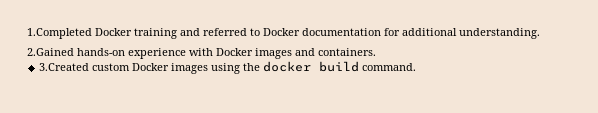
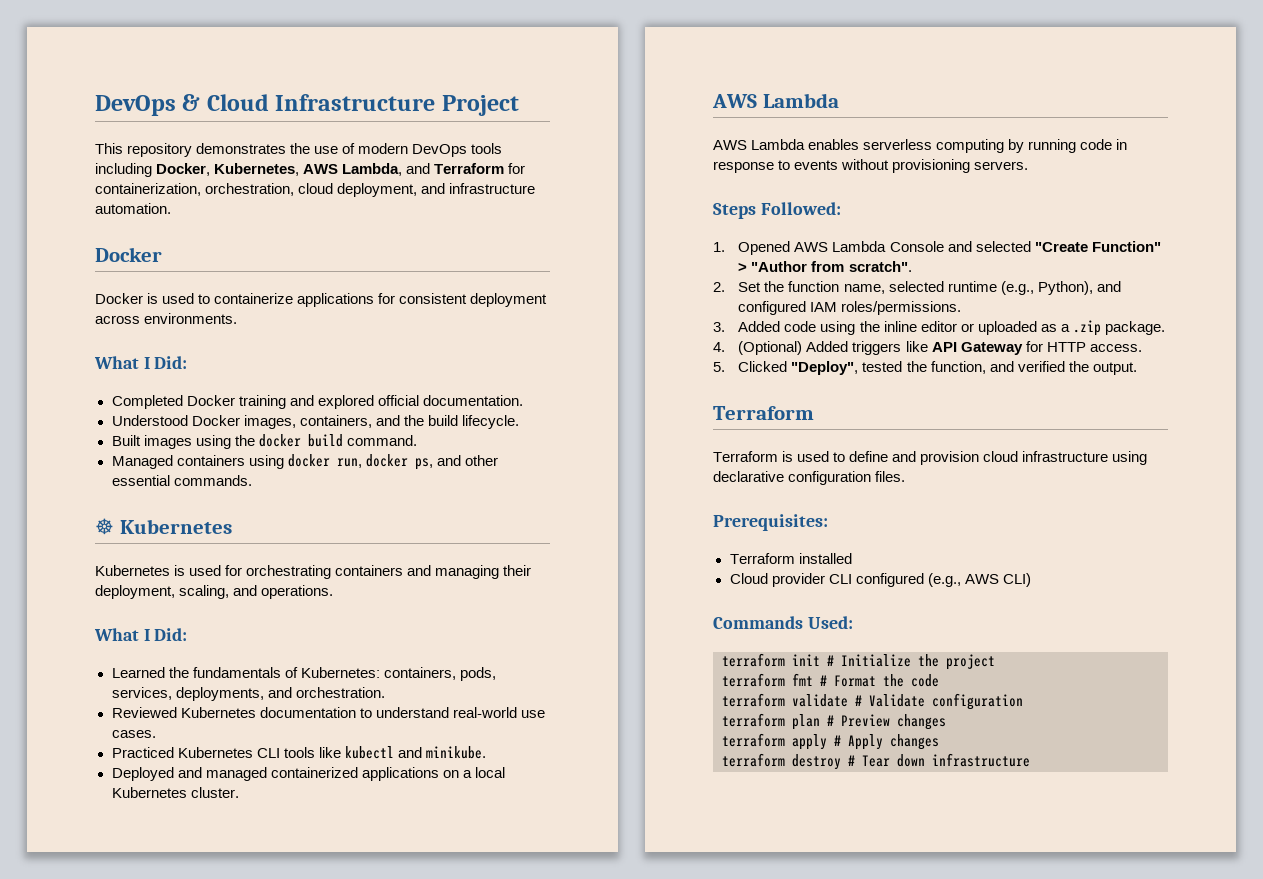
- 1.Completed Docker training and referred to Docker documentation for additional understanding.
- 2.Gained hands-on experience with Docker images and containers.
- 3.Created custom Docker images using the docker build command.
+ DevOps & Cloud Infrastructure Project
+ This repository demonstrates the use of modern DevOps tools including Docker, Kubernetes, AWS Lambda, and Terraform for containerization, orchestration, cloud deployment, and infrastructure automation.
+ Docker
+ Docker is used to containerize applications for consistent deployment across environments.
+ What I Did:
+ Completed Docker training and explored official documentation.
+ Understood Docker images, containers, and the build lifecycle.
+ Built images using the docker build command.
+ Managed containers using docker run, docker ps, and other essential commands.
+ ☸ Kubernetes
+ Kubernetes is used for orchestrating containers and managing their deployment, scaling, and operations.
+ What I Did:
+ Learned the fundamentals of Kubernetes: containers, pods, services, deployments, and orchestration.
+ Reviewed Kubernetes documentation to understand real-world use cases.
+ Practiced Kubernetes CLI tools like kubectl and minikube.
+ Deployed and managed containerized applications on a local Kubernetes cluster.
+ AWS Lambda
+ AWS Lambda enables serverless computing by running code in response to events without provisioning servers.
+ Steps Followed:
+ 1. Opened AWS Lambda Console and selected "Create Function" > "Author from scratch".
+ 2. Set the function name, selected runtime (e.g., Python), and configured IAM roles/permissions.
+ 3. Added code using the inline editor or uploaded as a .zip package.
+ 4. (Optional) Added triggers like API Gateway for HTTP access.
+ 5. Clicked "Deploy", tested the function, and verified the output.
+ Terraform
+ Terraform is used to define and provision cloud infrastructure using declarative configuration files.
+ Prerequisites:
+ Terraform installed
+ Cloud provider CLI configured (e.g., AWS CLI)
+ Commands Used:
+ terraform init # Initialize the project
+ terraform fmt # Format the code
+ terraform validate # Validate configuration
+ terraform plan # Preview changes
+ terraform apply # Apply changes
+ terraform destroy # Tear down infrastructure

